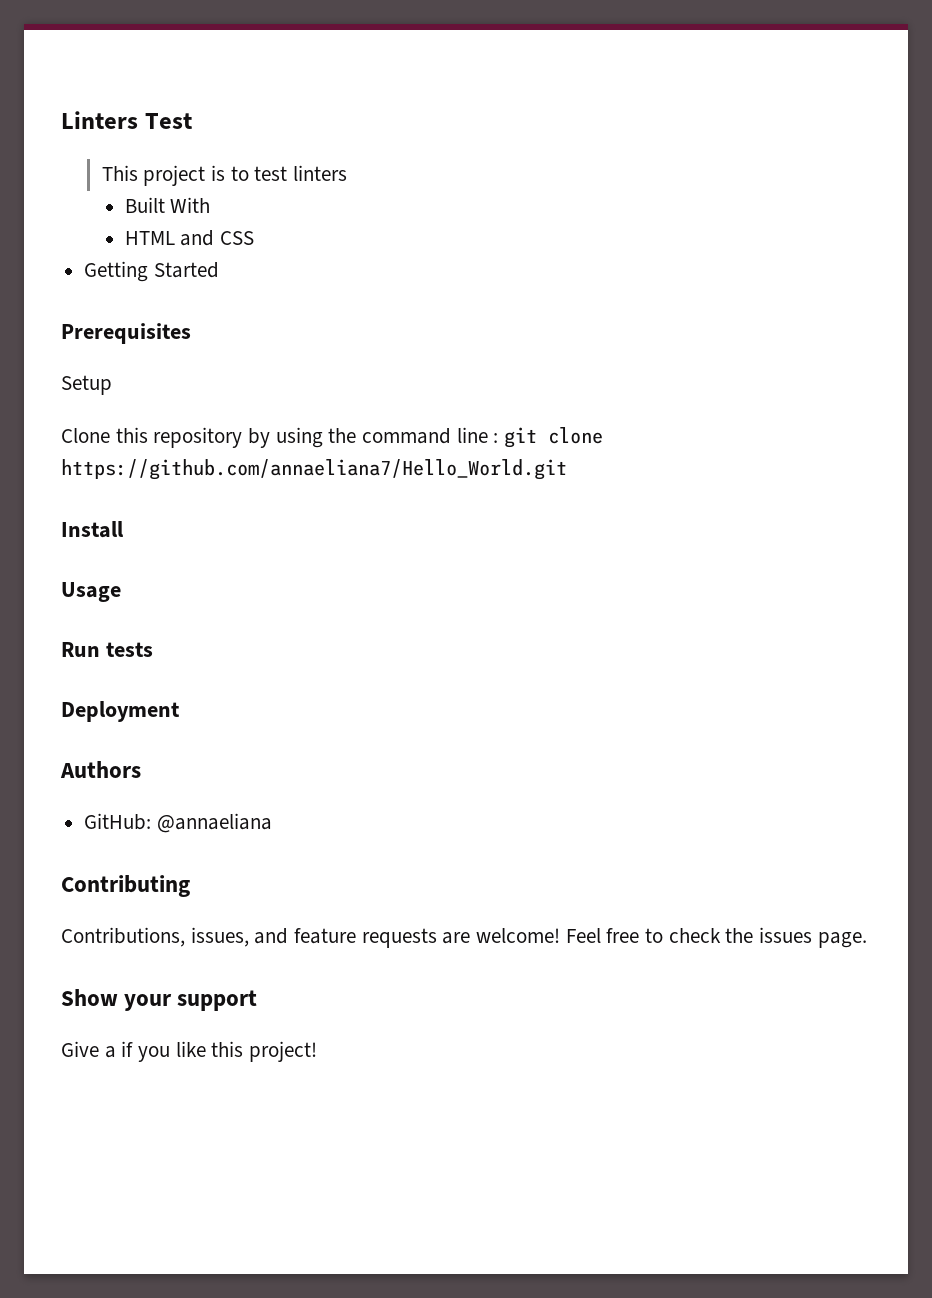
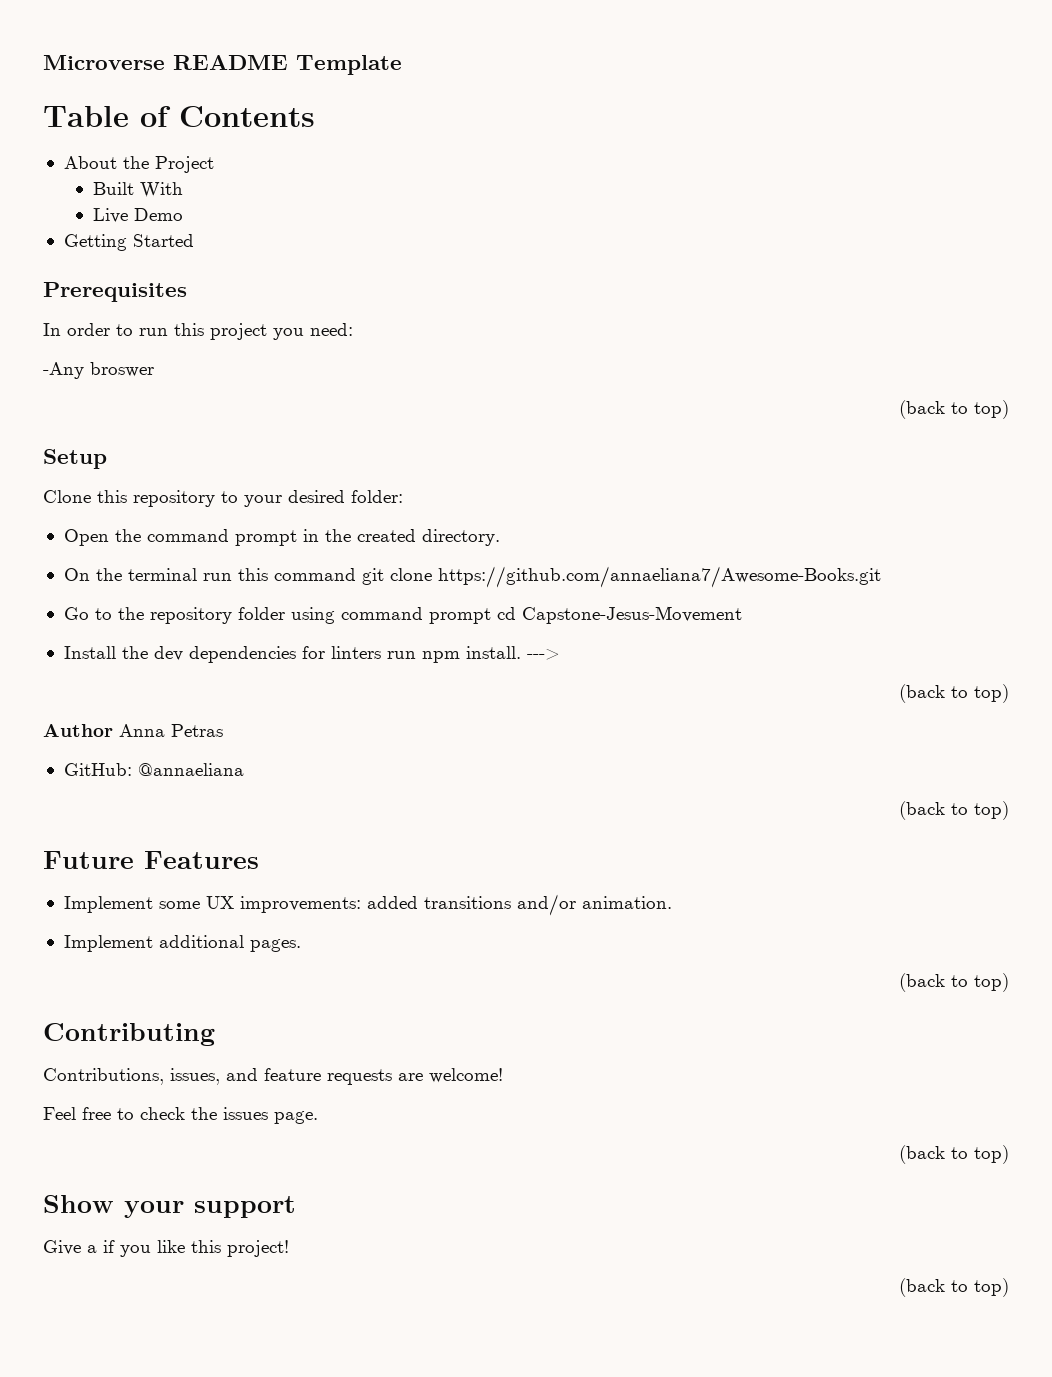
- Linters Test
- This project is to test linters
+ Microverse README Template
+ Table of Contents
+ About the Project
- HTML and CSS
+ Live Demo
+ In order to run this project you need:
+ -Any broswer
+ (back to top)
  Setup
- Clone this repository by using the command line : git clone https://github.com/annaeliana7/Hello_World.git
- Install
- Usage
- Run tests
- Deployment
- Authors
+ Clone this repository to your desired folder:
+ Open the command prompt in the created directory.
+ On the terminal run this command git clone https://github.com/annaeliana7/Awesome-Books.git
+ Go to the repository folder using command prompt cd Capstone-Jesus-Movement
+ Install the dev dependencies for linters run npm install. --->
+ (back to top)
+ Author Anna Petras
  GitHub: @annaeliana
+ (back to top)
+ Future Features
+ Implement some UX improvements: added transitions and/or animation.
+ Implement additional pages.
+ (back to top)
- Contributions, issues, and feature requests are welcome! Feel free to check the issues page.
+ Contributions, issues, and feature requests are welcome!
+ Feel free to check the issues page.
+ (back to top)
  Give a if you like this project!
+ (back to top)

